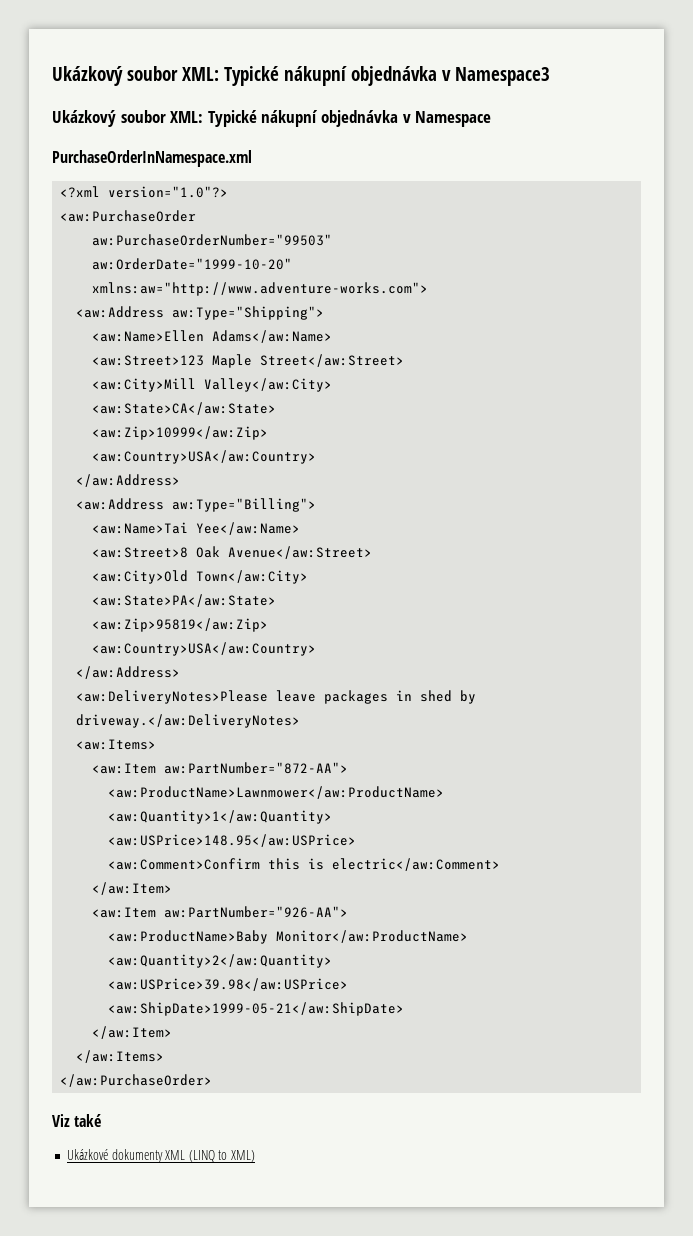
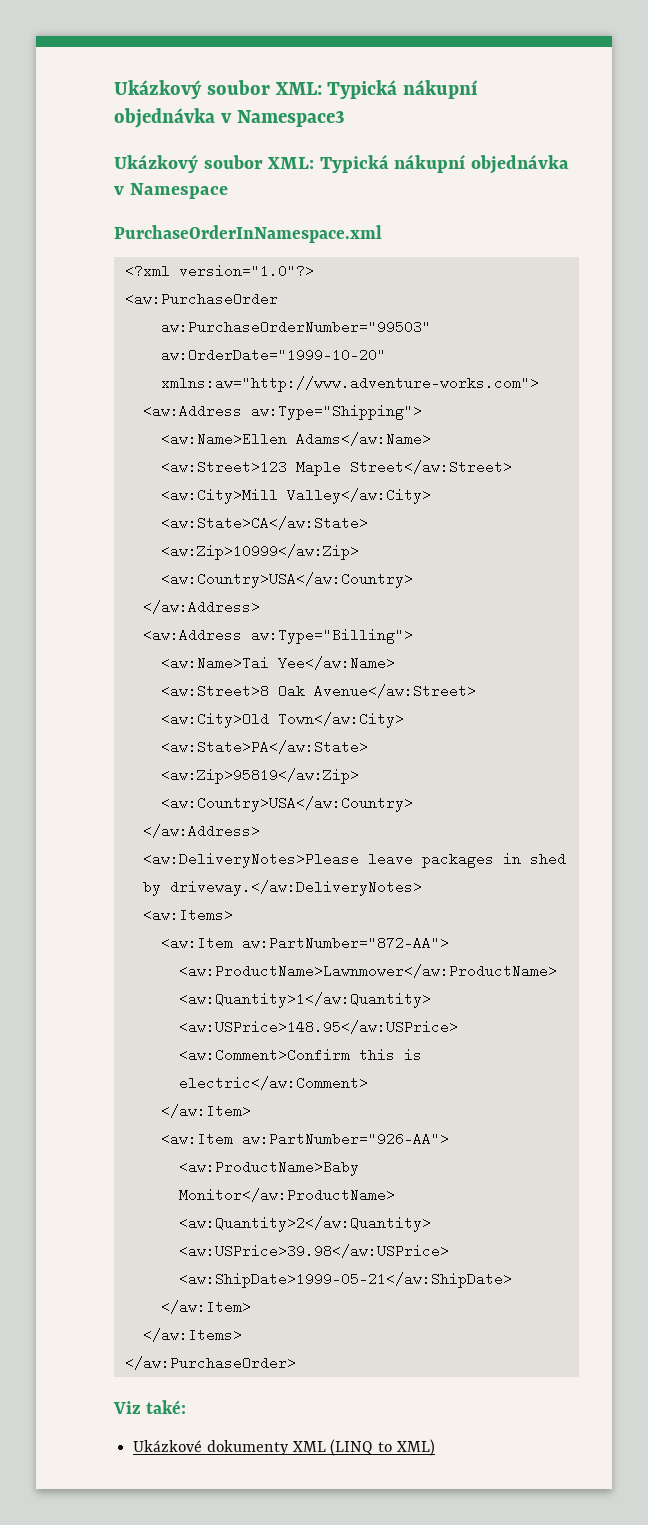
- Ukázkový soubor XML: Typické nákupní objednávka v Namespace3
+ Ukázkový soubor XML: Typická nákupní objednávka v Namespace3
- Ukázkový soubor XML: Typické nákupní objednávka v Namespace
+ Ukázkový soubor XML: Typická nákupní objednávka v Namespace
- Viz také
+ Viz také:

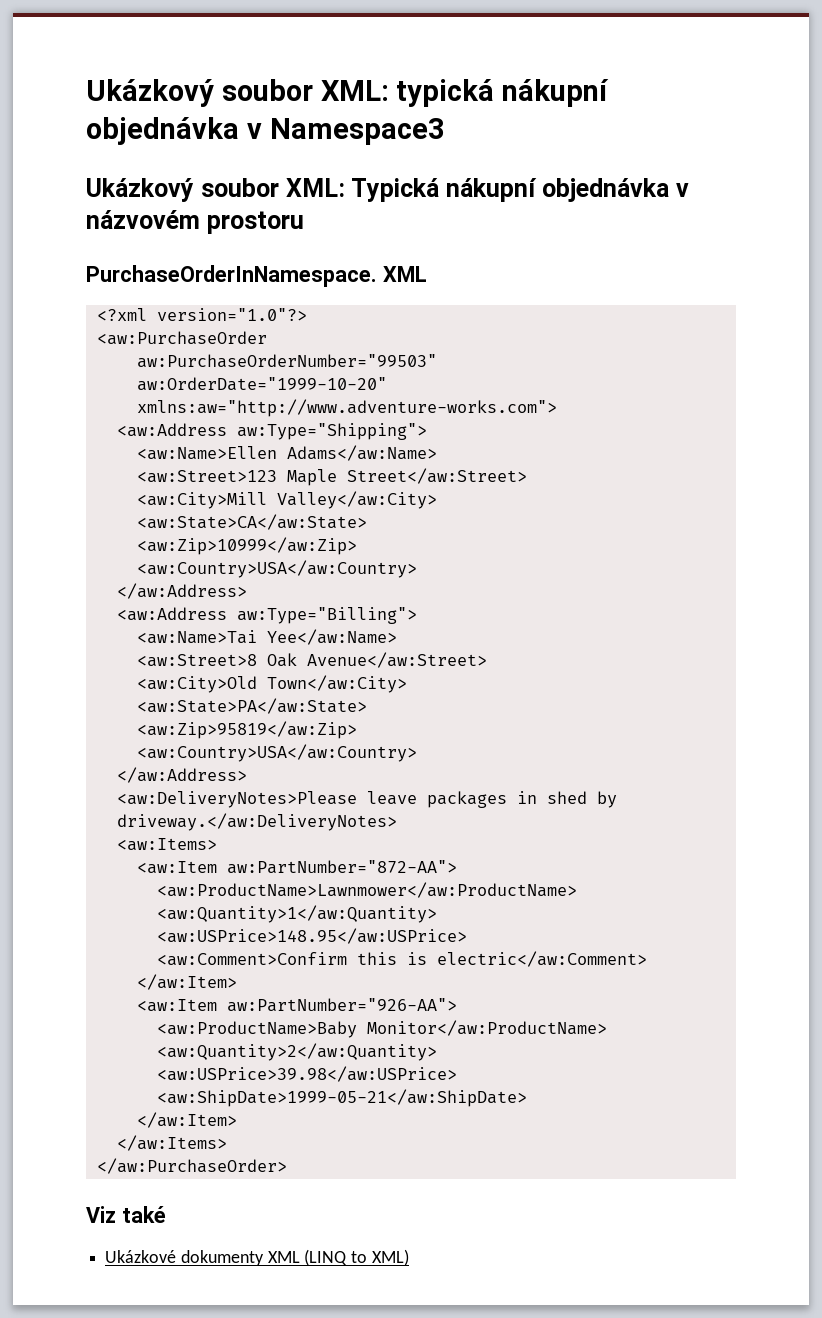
- Ukázkový soubor XML: Typická nákupní objednávka v Namespace3
+ Ukázkový soubor XML: typická nákupní objednávka v Namespace3
- Ukázkový soubor XML: Typická nákupní objednávka v Namespace
- PurchaseOrderInNamespace.xml
+ Ukázkový soubor XML: Typická nákupní objednávka v názvovém prostoru
+ PurchaseOrderInNamespace. XML
- Viz také:
+ Viz také

